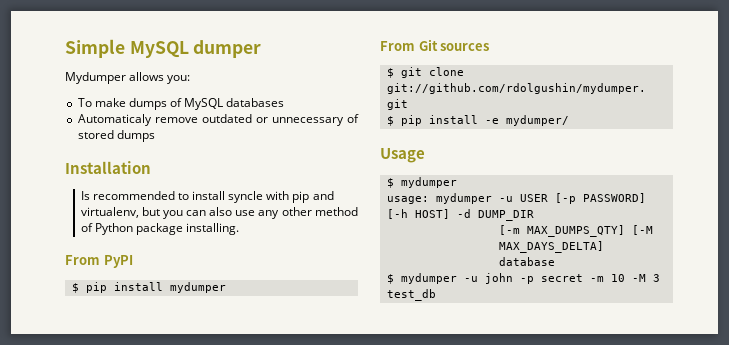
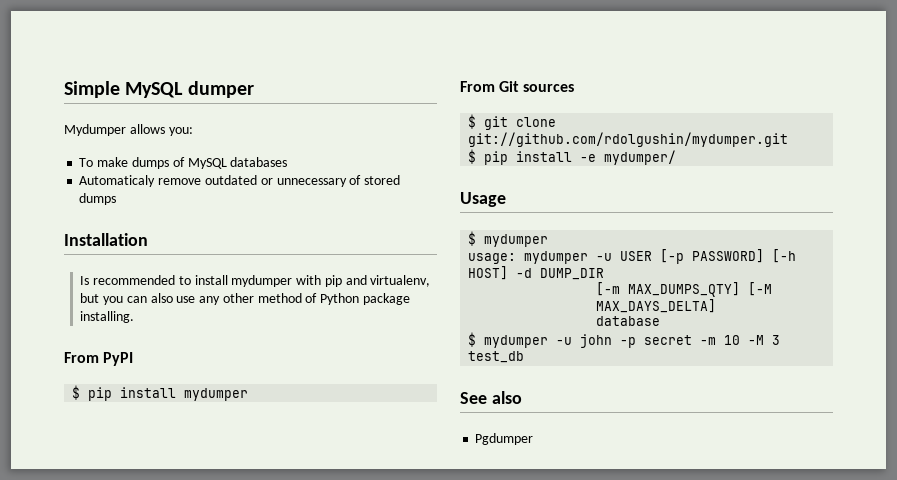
- Is recommended to install syncle with pip and virtualenv, but you can also use any other method of Python package installing.
+ Is recommended to install mydumper with pip and virtualenv, but you can also use any other method of Python package installing.
+ See also
+ Pgdumper

